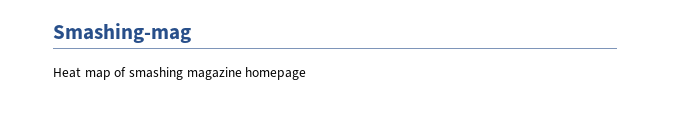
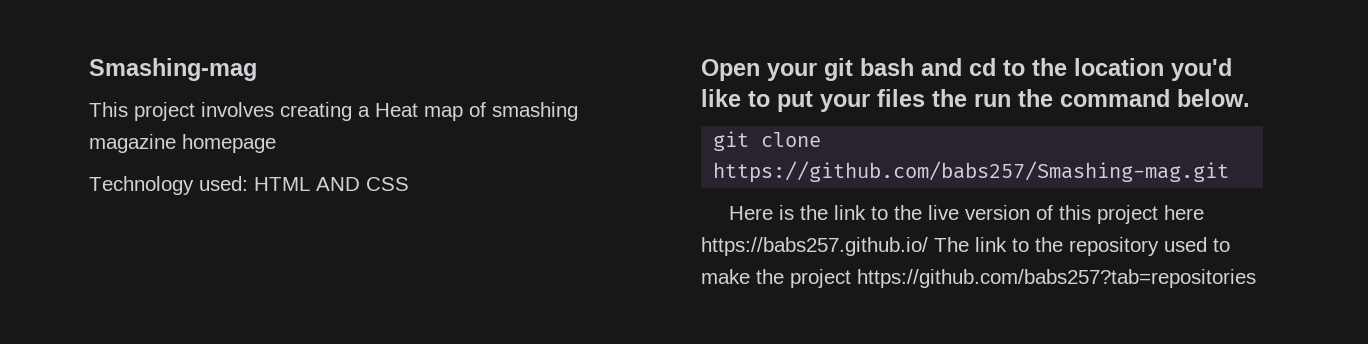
- Heat map of smashing magazine homepage
+ This project involves creating a Heat map of smashing magazine homepage
+ Technology used: HTML AND CSS
+ Open your git bash and cd to the location you'd like to put your files the run the command below.
+ git clone https://github.com/babs257/Smashing-mag.git
+ Here is the link to the live version of this project here https://babs257.github.io/ The link to the repository used to make the project https://github.com/babs257?tab=repositories

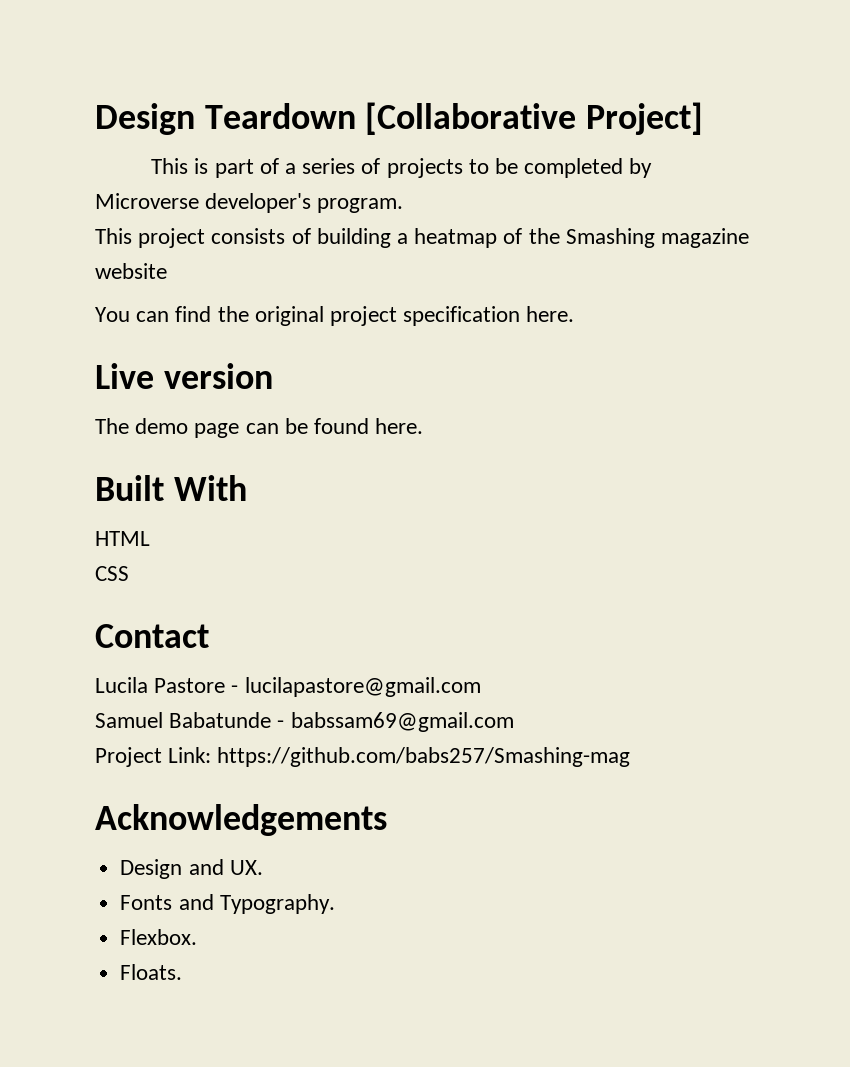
- Smashing-mag
- This project involves creating a Heat map of smashing magazine homepage
- Technology used: HTML AND CSS
+ Design Teardown [Collaborative Project]
+ This is part of a series of projects to be completed by Microverse developer's program.
+ This project consists of building a heatmap of the Smashing magazine website
+ You can find the original project specification here.
+ Live version
+ The demo page can be found here.
+ Built With
+ HTML
+ CSS
- Open your git bash and cd to the location you'd like to put your files the run the command below.
- git clone https://github.com/babs257/Smashing-mag.git
- Here is the link to the live version of this project here https://babs257.github.io/ The link to the repository used to make the project https://github.com/babs257?tab=repositories
+ Contact
+ Lucila Pastore - lucilapastore@gmail.com
+ Samuel Babatunde - babssam69@gmail.com
+ Project Link: https://github.com/babs257/Smashing-mag
+ Acknowledgements
+ Design and UX.
+ Fonts and Typography.
+ Flexbox.
+ Floats.

